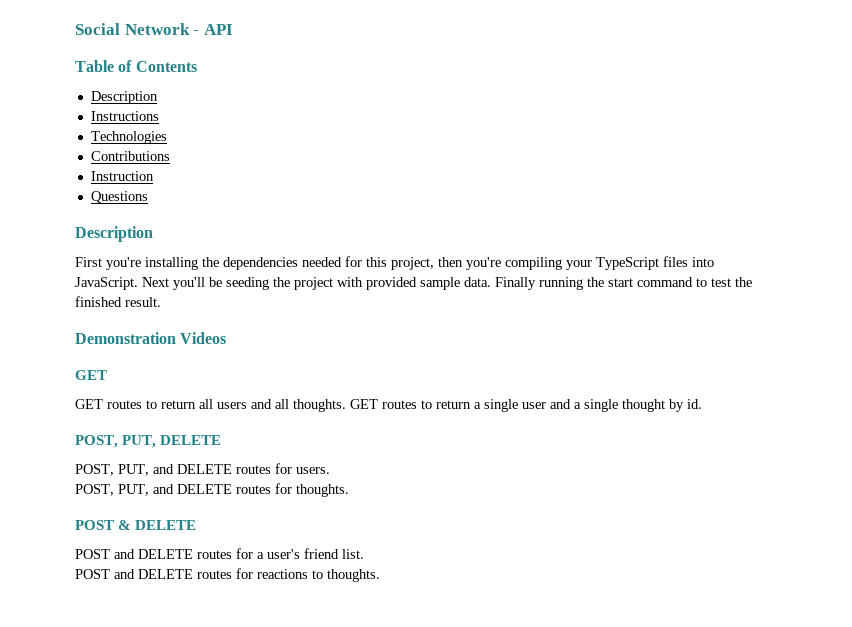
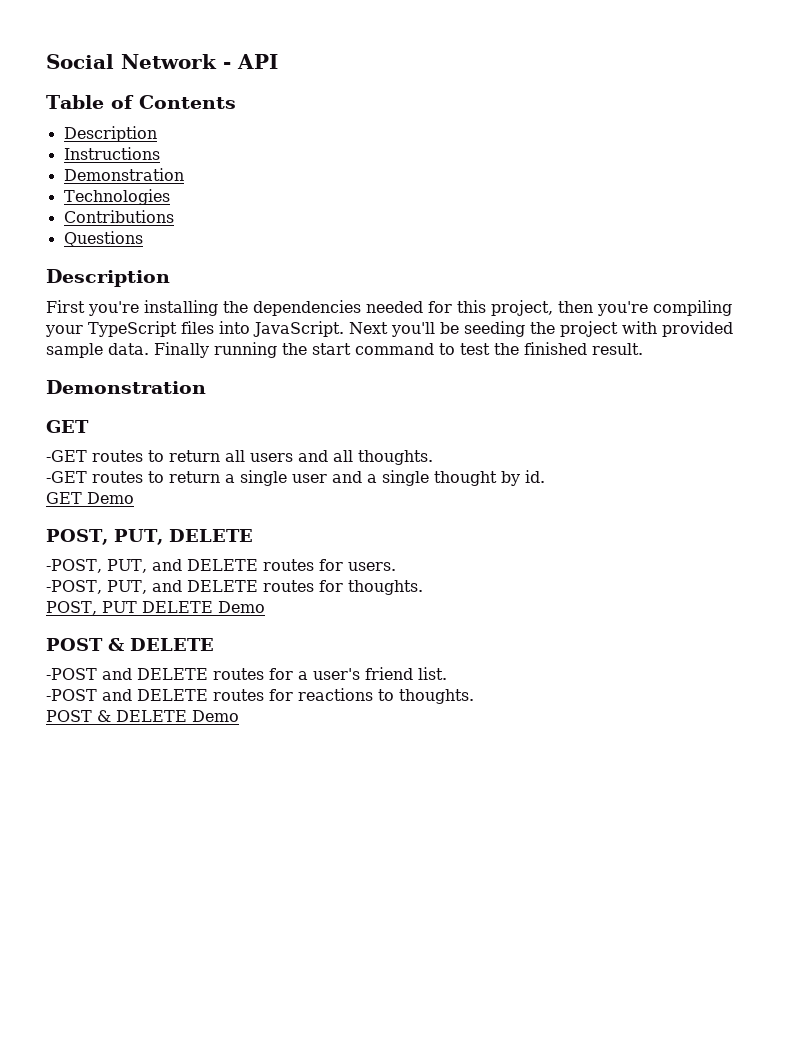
  Instructions
+ Demonstration
- Instruction
  Finally running the start command to test the finished result.
- Demonstration Videos
+ Demonstration
- GET routes to return all users and all thoughts. GET routes to return a single user and a single thought by id.
+ -GET routes to return all users and all thoughts.
+ -GET routes to return a single user and a single thought by id.
+ GET Demo
- POST, PUT, and DELETE routes for users.
+ -POST, PUT, and DELETE routes for users.
- POST, PUT, and DELETE routes for thoughts.
+ -POST, PUT, and DELETE routes for thoughts.
+ POST, PUT DELETE Demo
- POST and DELETE routes for a user's friend list.
+ -POST and DELETE routes for a user's friend list.
- POST and DELETE routes for reactions to thoughts.
+ -POST and DELETE routes for reactions to thoughts.
+ POST & DELETE Demo

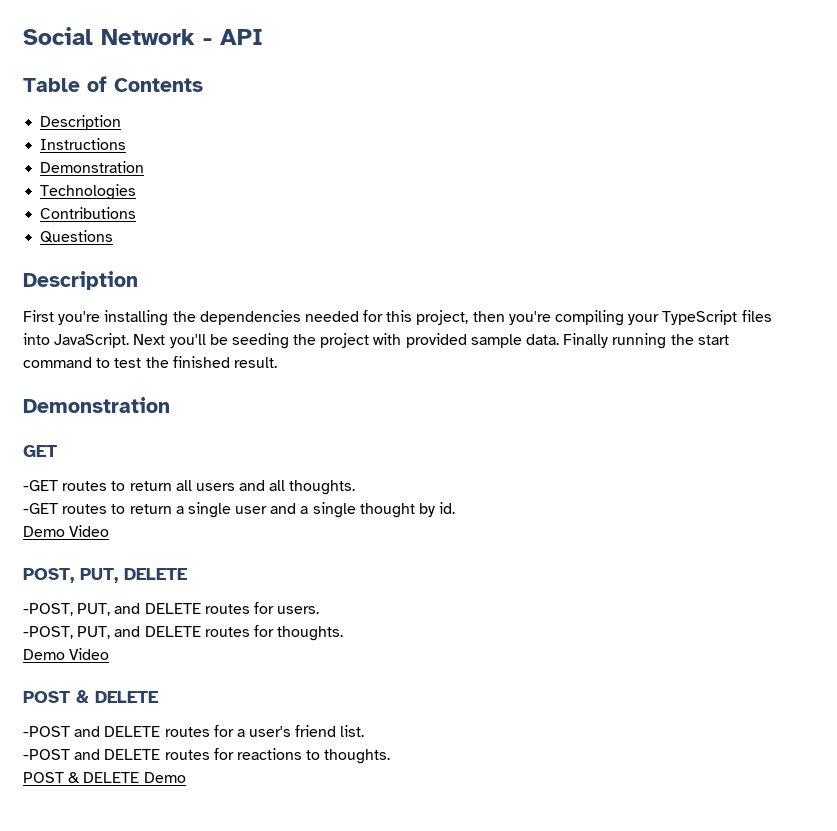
  -GET routes to return a single user and a single thought by id.
- GET Demo
+ Demo Video
  -POST, PUT, and DELETE routes for thoughts.
- POST, PUT DELETE Demo
+ Demo Video

